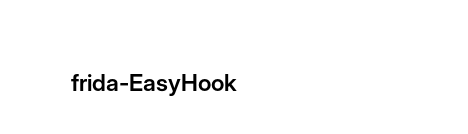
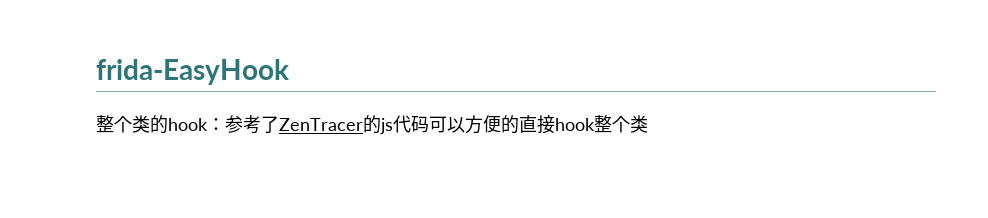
+ 整个类的hook：参考了ZenTracer的js代码可以方便的直接hook整个类

